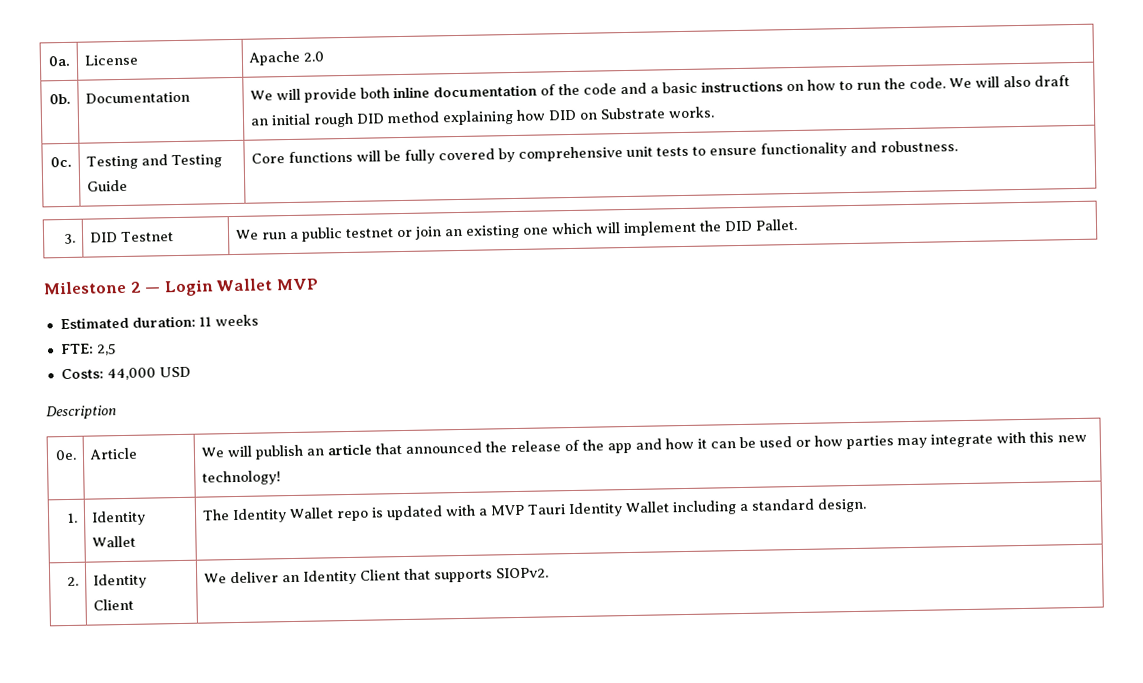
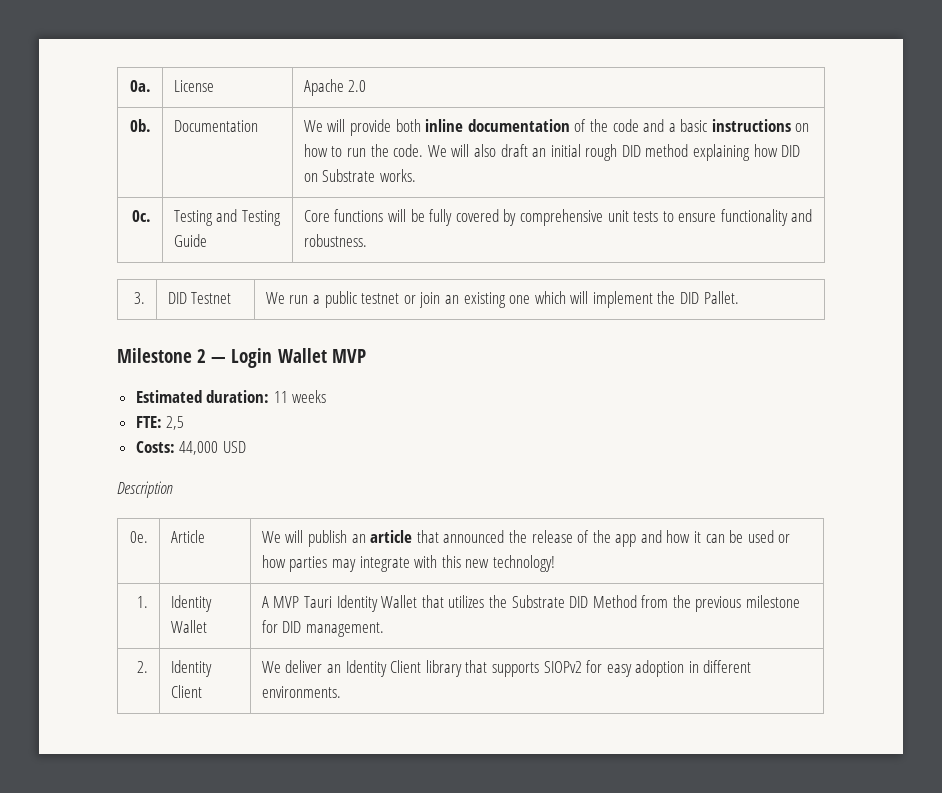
- 1. | Identity Wallet | The Identity Wallet repo is updated with a MVP Tauri Identity Wallet including a standard design.
+ 1. | Identity Wallet | A MVP Tauri Identity Wallet that utilizes the Substrate DID Method from the previous milestone for DID management.
- 2. | Identity Client | We deliver an Identity Client that supports SIOPv2.
+ 2. | Identity Client | We deliver an Identity Client library that supports SIOPv2 for easy adoption in different environments.

